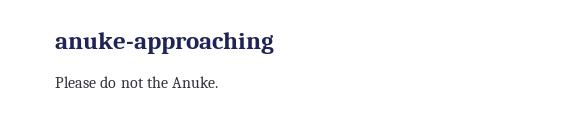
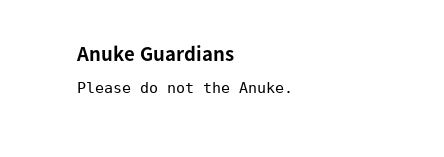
- anuke-approaching
+ Anuke Guardians

